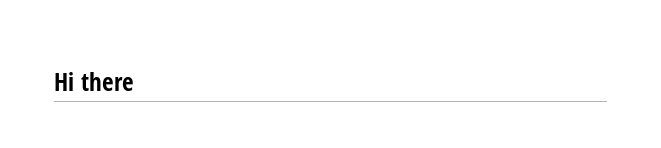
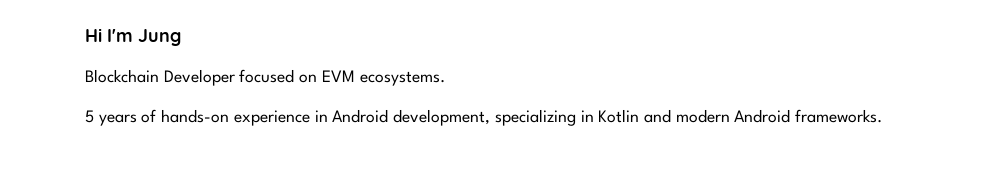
- Hi there
+ Hi I'm Jung
+ Blockchain Developer focused on EVM ecosystems.
+ 5 years of hands-on experience in Android development, specializing in Kotlin and modern Android frameworks.

